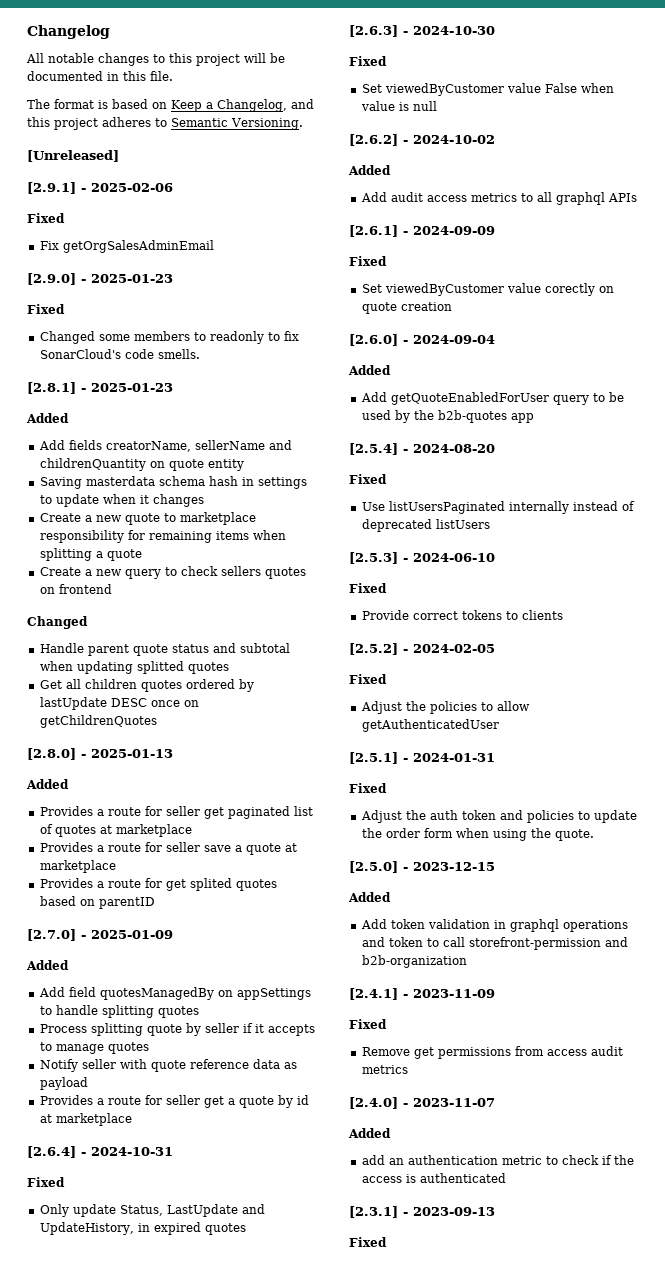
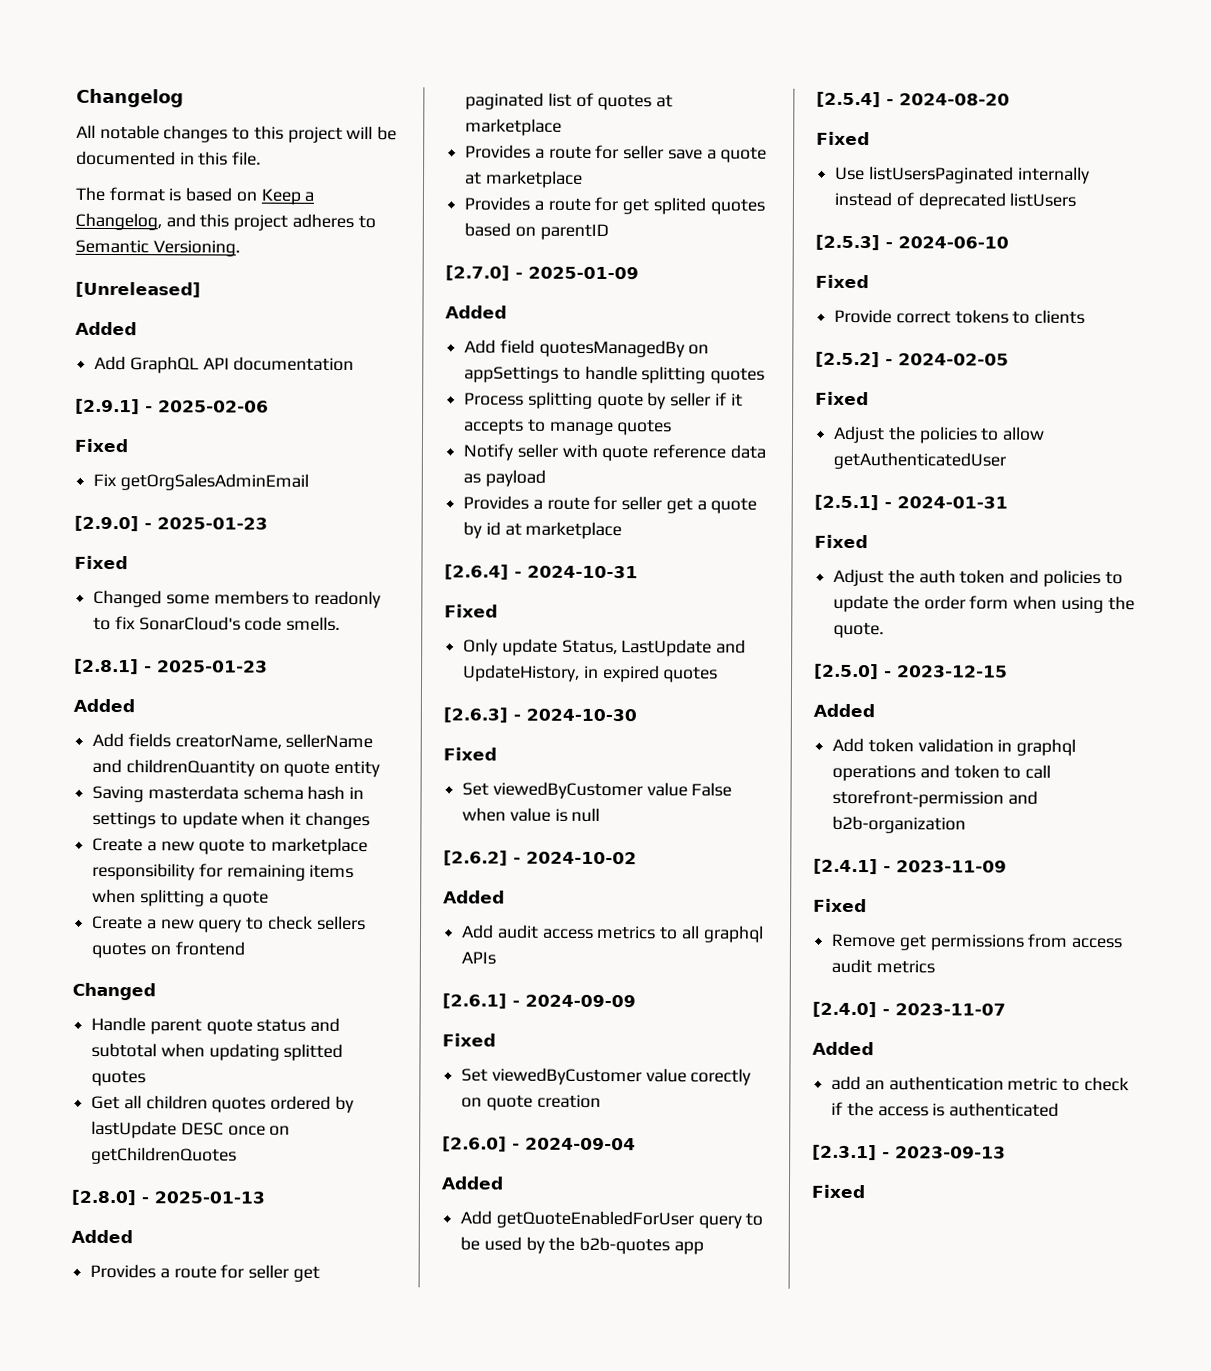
  [Unreleased]
+ Added
+ Add GraphQL API documentation

